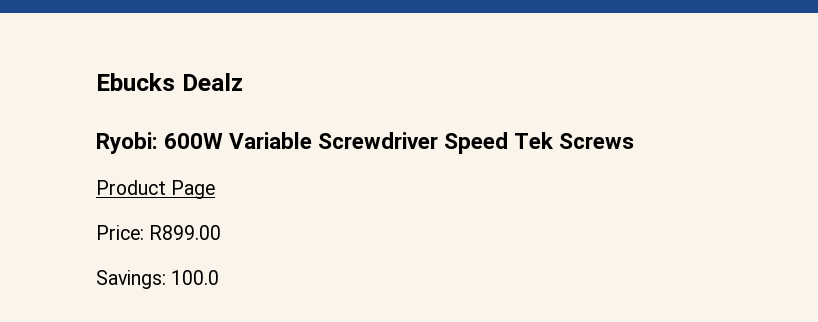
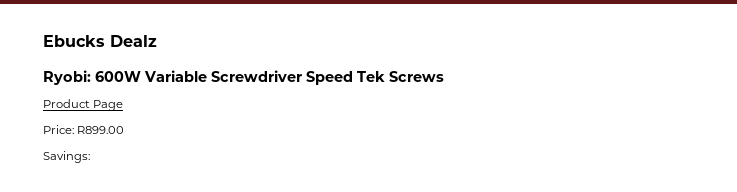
- Savings: 100.0
+ Savings:

